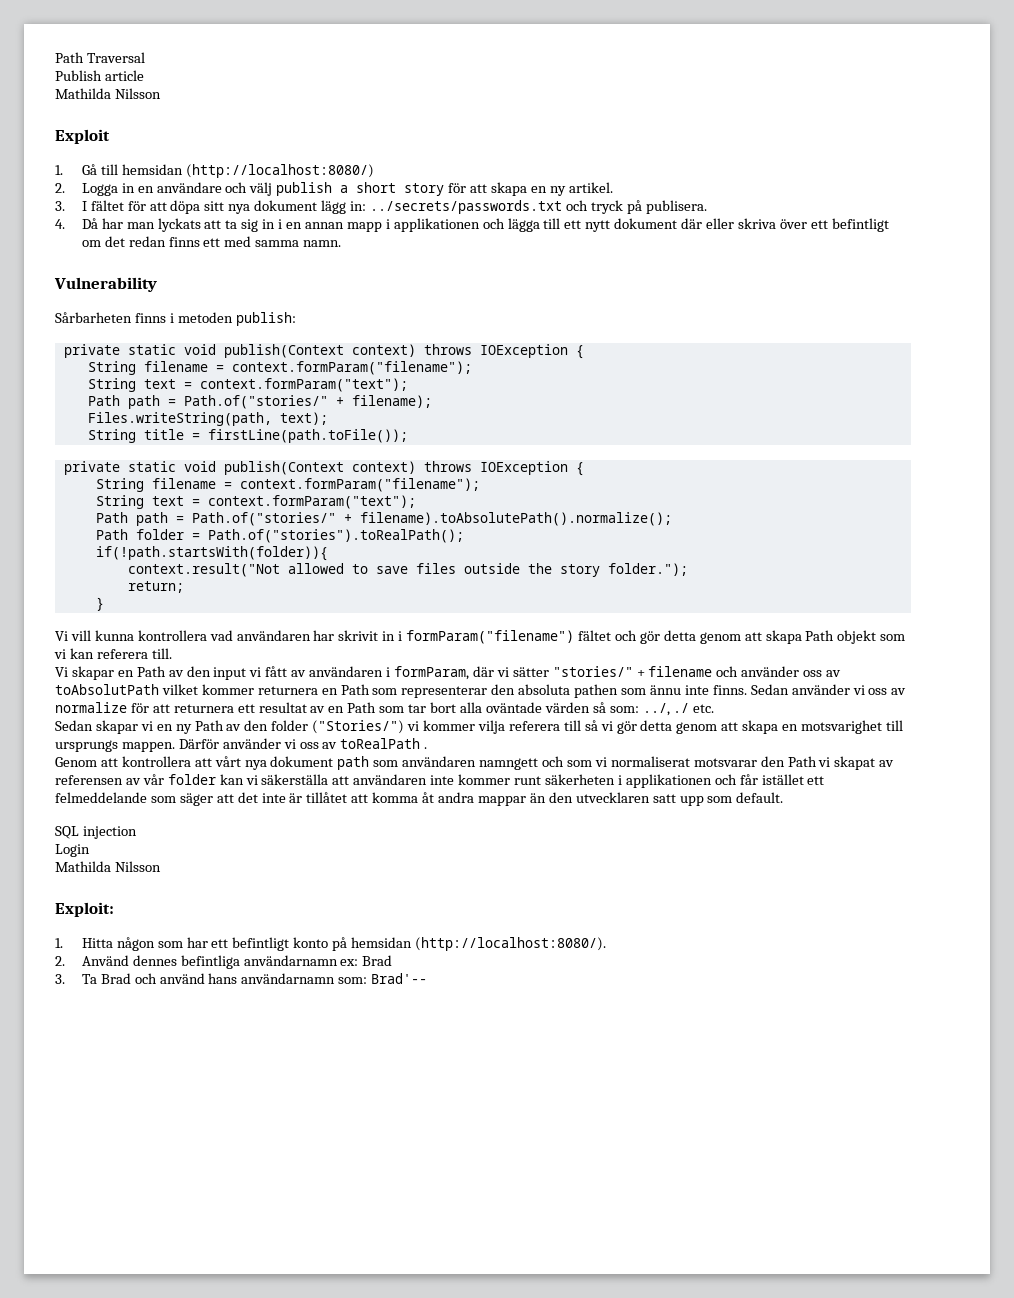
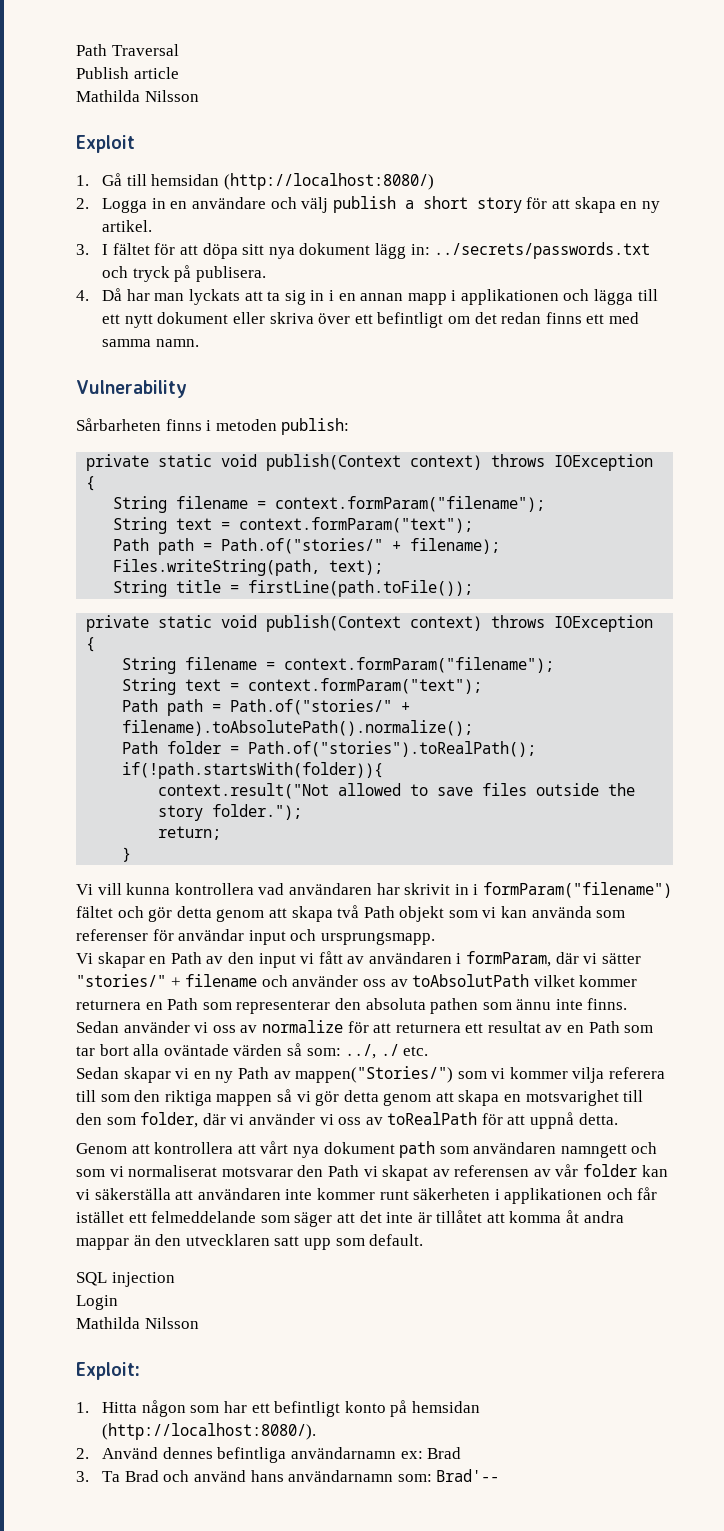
- 4. Då har man lyckats att ta sig in i en annan mapp i applikationen och lägga till ett nytt dokument där eller skriva över ett befintligt om det redan finns ett med samma namn.
+ 4. Då har man lyckats att ta sig in i en annan mapp i applikationen och lägga till ett nytt dokument eller skriva över ett befintligt om det redan finns ett med samma namn.
- Vi vill kunna kontrollera vad användaren har skrivit in i formParam("filename") fältet och gör detta genom att skapa Path objekt som vi kan referera till.
+ Vi vill kunna kontrollera vad användaren har skrivit in i formParam("filename") fältet och gör detta genom att skapa två Path objekt som vi kan använda som referenser för användar input och ursprungsmapp.
- Sedan skapar vi en ny Path av den folder ("Stories/") vi kommer vilja referera till så vi gör detta genom att skapa en motsvarighet till ursprungs mappen. Därför använder vi oss av toRealPath .
+ Sedan skapar vi en ny Path av mappen("Stories/") som vi kommer vilja referera till som den riktiga mappen så vi gör detta genom att skapa en motsvarighet till den som folder, där vi använder vi oss av toRealPath för att uppnå detta.

